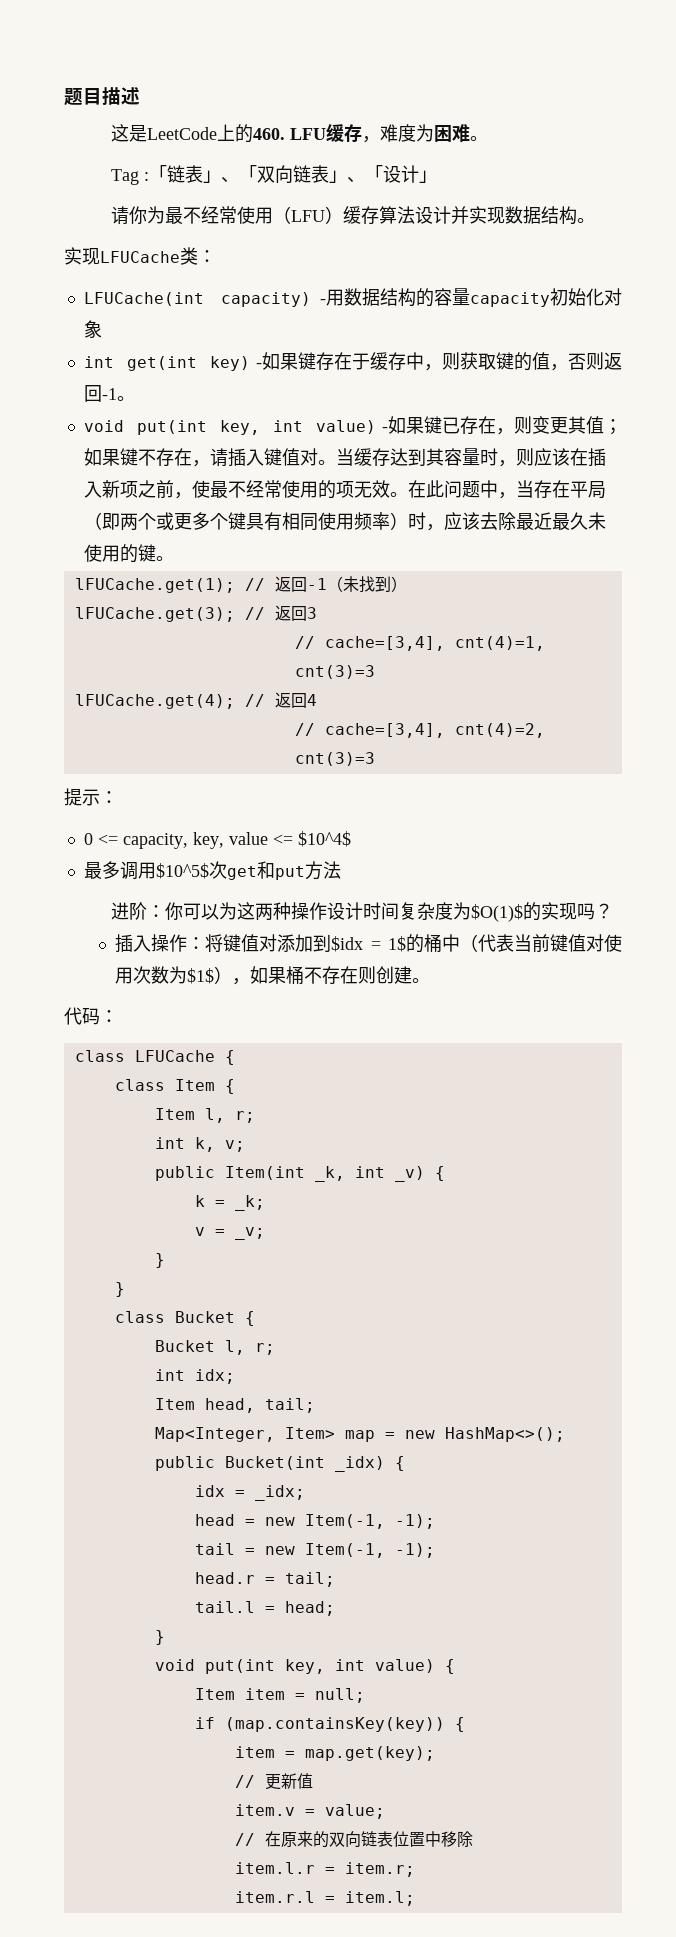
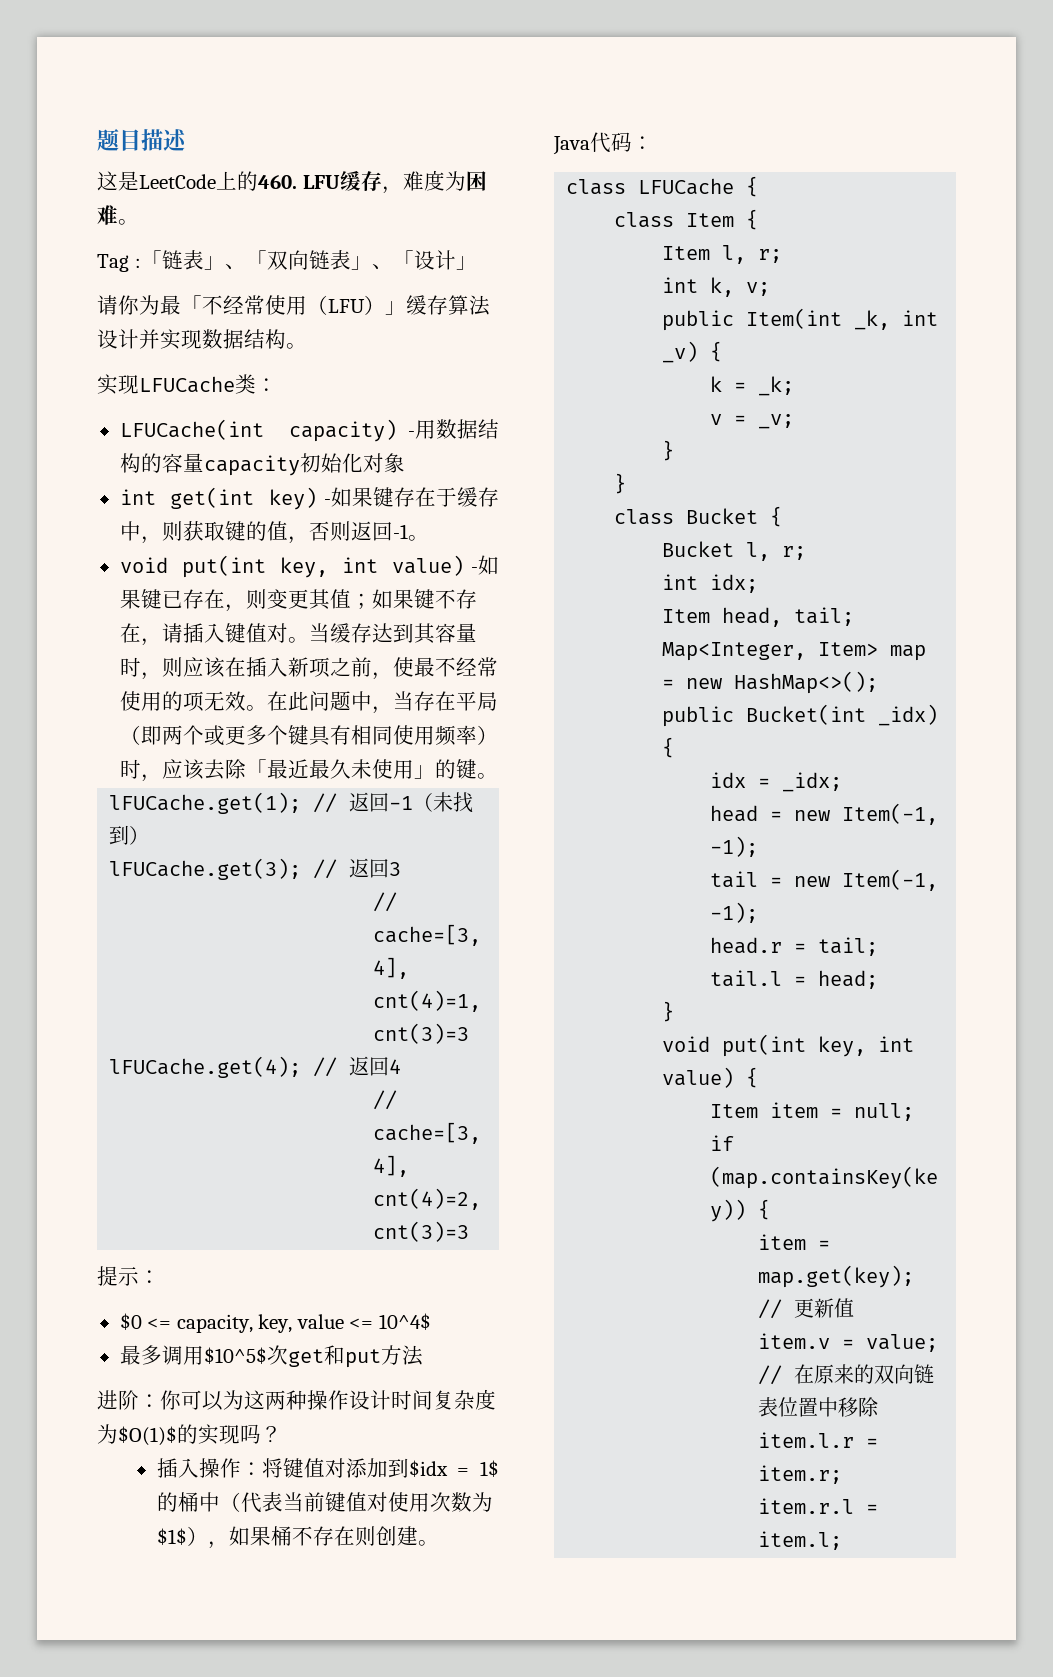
- 请你为最不经常使用（LFU）缓存算法设计并实现数据结构。
+ 请你为最「不经常使用（LFU）」缓存算法设计并实现数据结构。
- 在此问题中，当存在平局（即两个或更多个键具有相同使用频率）时，应该去除最近最久未使用的键。
+ 在此问题中，当存在平局（即两个或更多个键具有相同使用频率）时，应该去除「最近最久未使用」的键。
- 0 <= capacity, key, value <= $10^4$
+ $0 <= capacity, key, value <= 10^4$
- 代码：
+ Java代码：

